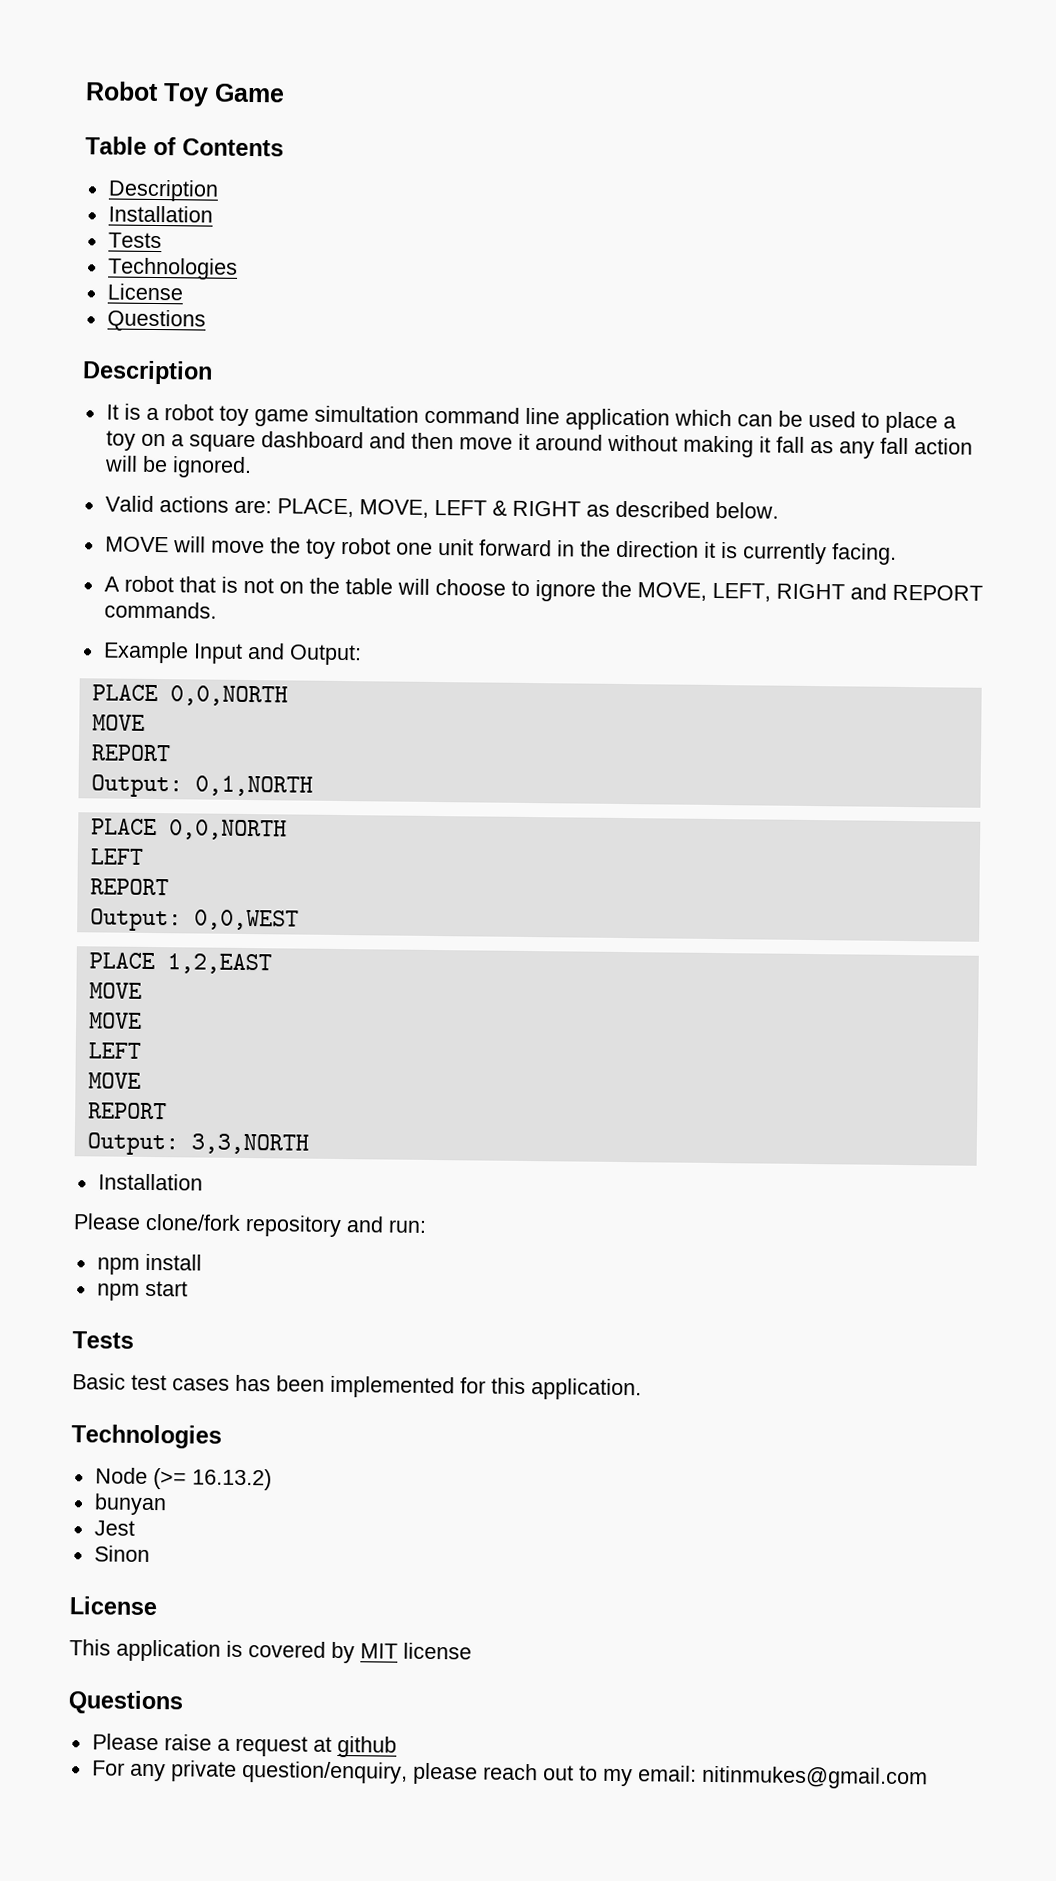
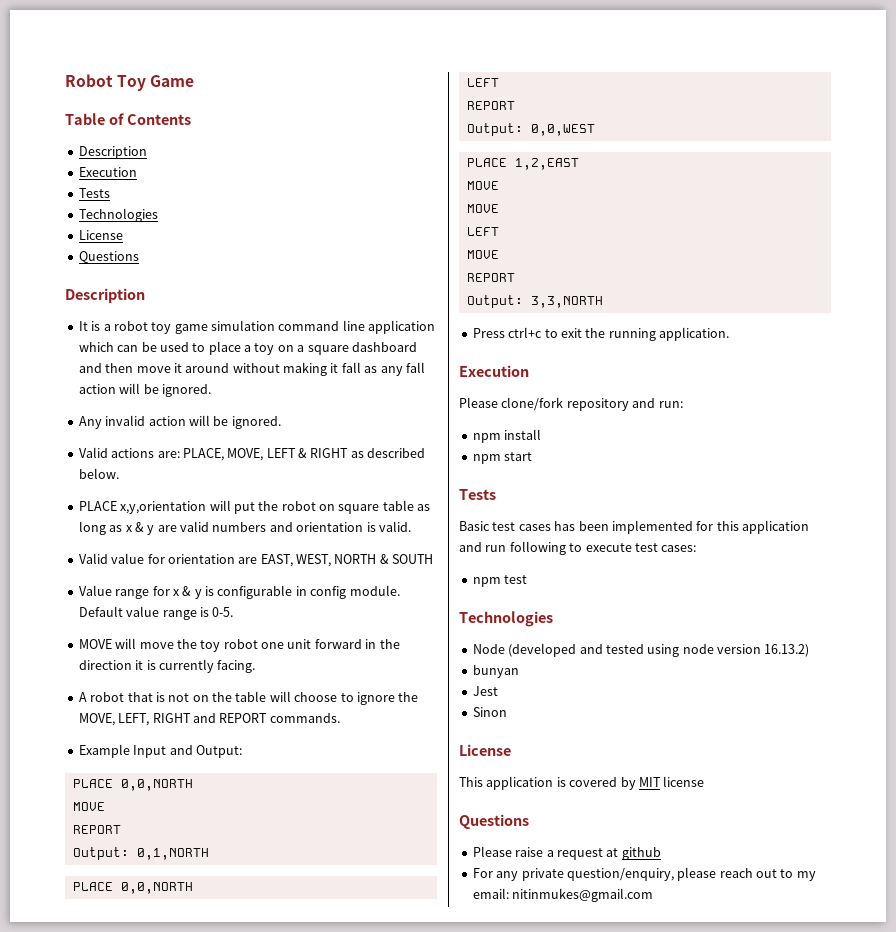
  Table of Contents
  Description
- Installation
+ Execution
- It is a robot toy game simultation command line application which can be used to place a toy on a square dashboard and then move it around without making it fall as any fall action will be ignored.
+ It is a robot toy game simulation command line application which can be used to place a toy on a square dashboard and then move it around without making it fall as any fall action will be ignored.
+ Any invalid action will be ignored.
+ PLACE x,y,orientation will put the robot on square table as long as x & y are valid numbers and orientation is valid.
+ Valid value for orientation are EAST, WEST, NORTH & SOUTH
+ Value range for x & y is configurable in config module. Default value range is 0-5.
  Output: 3,3,NORTH
- Installation
+ Press ctrl+c to exit the running application.
+ Execution
- Basic test cases has been implemented for this application.
+ Basic test cases has been implemented for this application and run following to execute test cases:
+ npm test
  Technologies
- Node (>= 16.13.2)
+ Node (developed and tested using node version 16.13.2)

